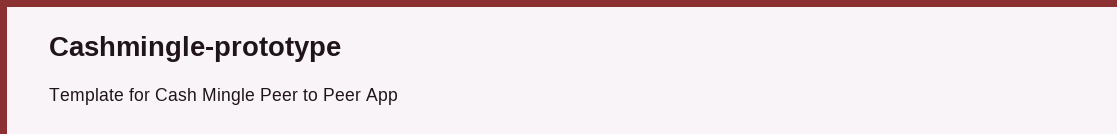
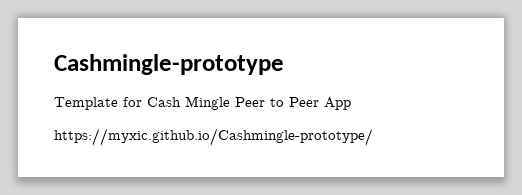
+ https://myxic.github.io/Cashmingle-prototype/

